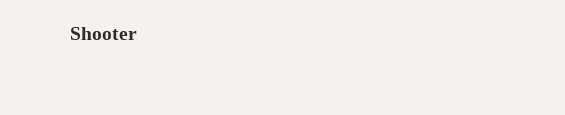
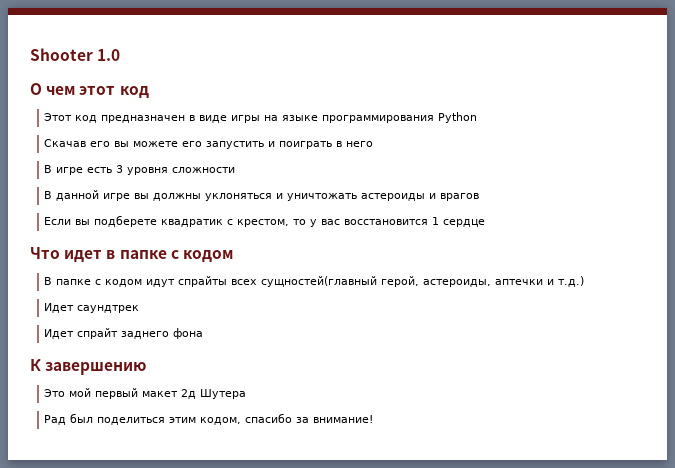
- Shooter
+ Shooter 1.0
+ О чем этот код
+ Этот код предназначен в виде игры на языке программирования Python
+ Скачав его вы можете его запустить и поиграть в него
+ В игре есть 3 уровня сложности
+ В данной игре вы должны уклоняться и уничтожать астероиды и врагов
+ Если вы подберете квадратик с крестом, то у вас восстановится 1 сердце
+ Что идет в папке с кодом
+ В папке с кодом идут спрайты всех сущностей(главный герой, астероиды, аптечки и т.д.)
+ Идет саундтрек
+ Идет спрайт заднего фона
+ К завершению
+ Это мой первый макет 2д Шутера
+ Рад был поделиться этим кодом, спасибо за внимание!

